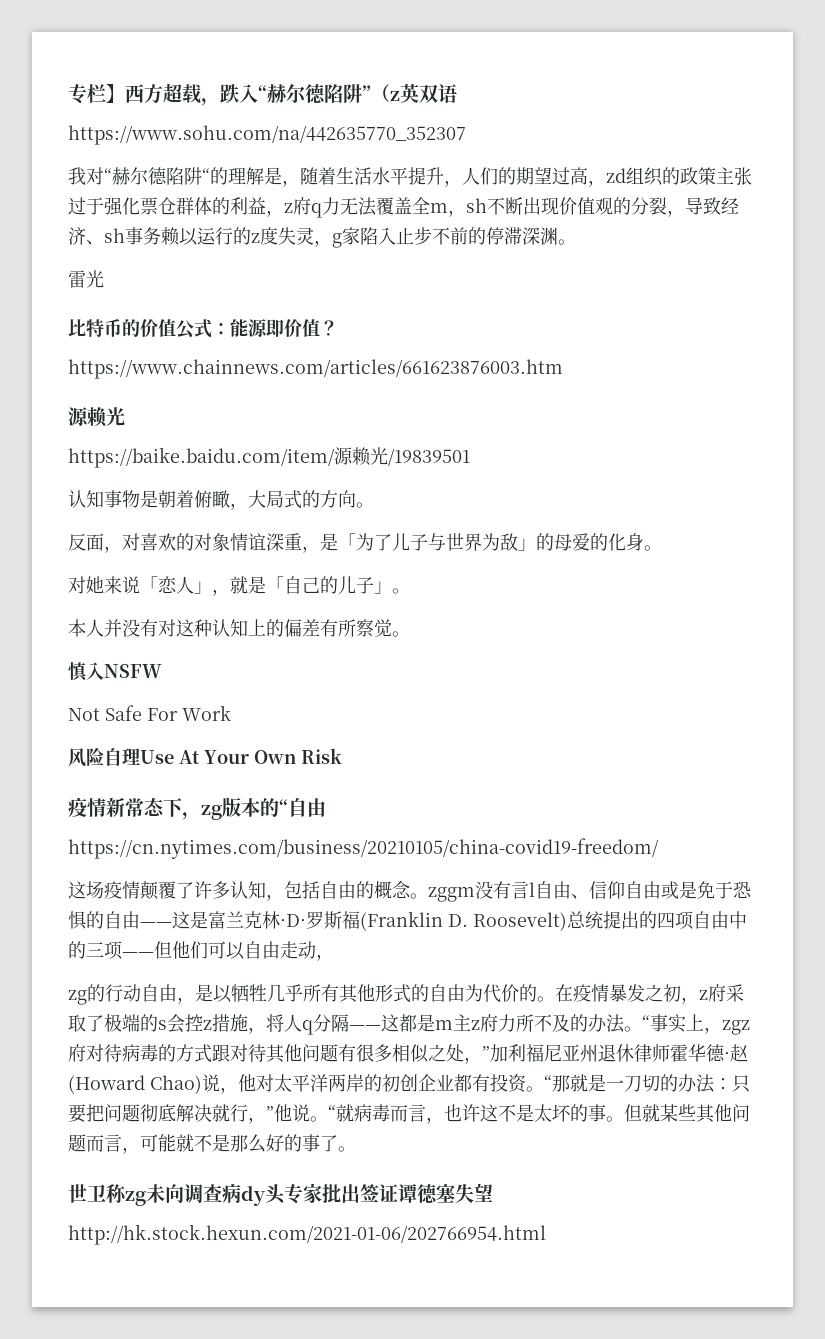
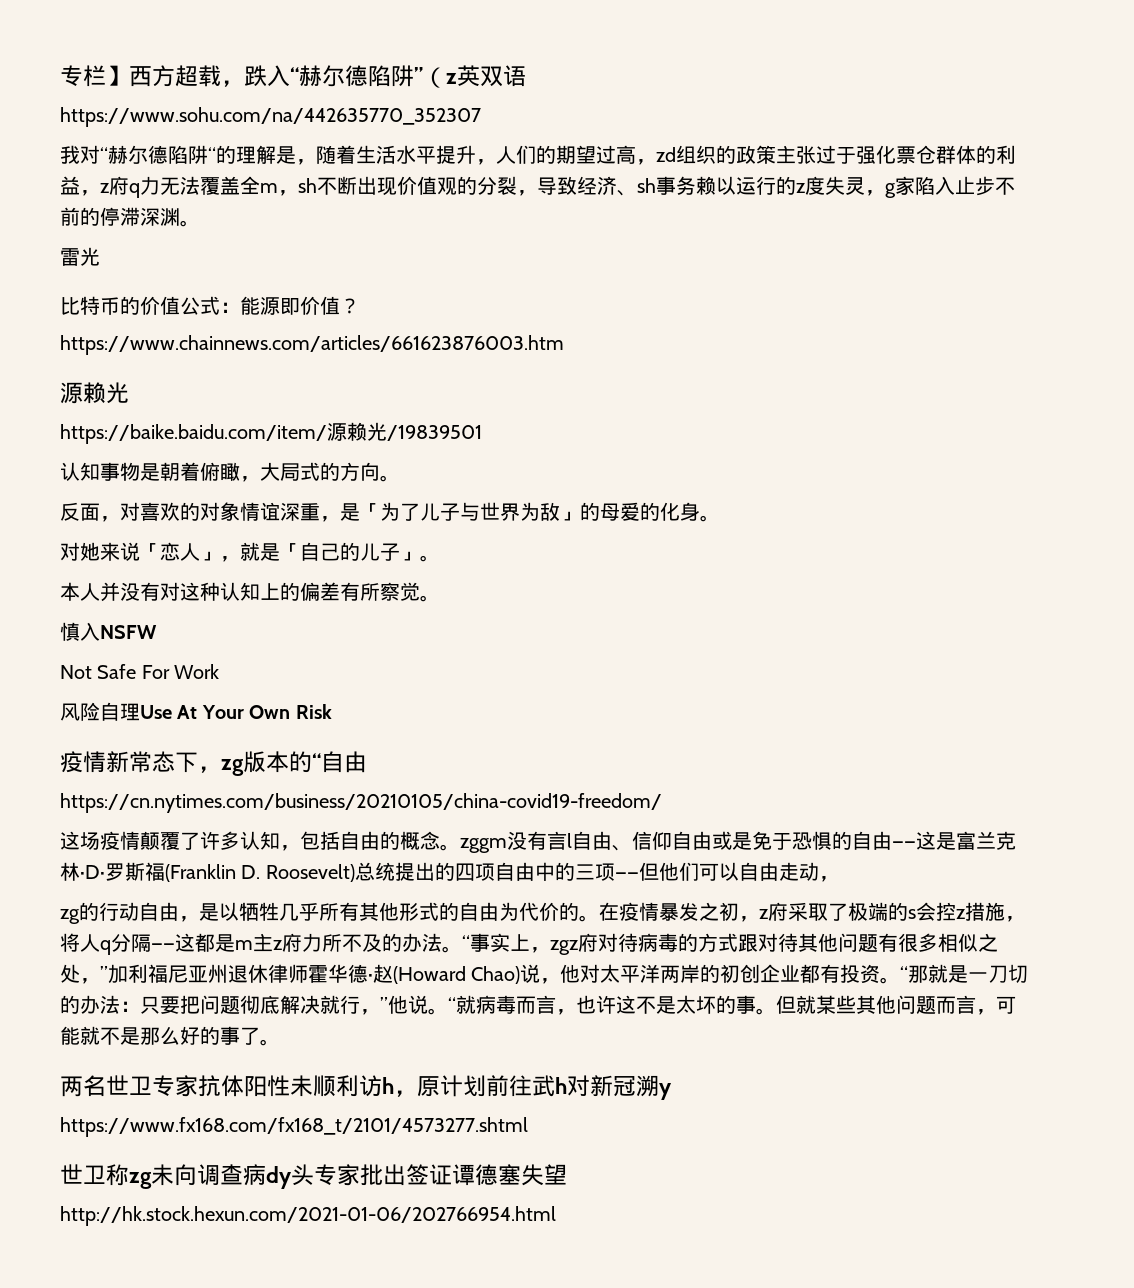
+ 两名世卫专家抗体阳性未顺利访h，原计划前往武h对新冠溯y
+ https://www.fx168.com/fx168_t/2101/4573277.shtml

